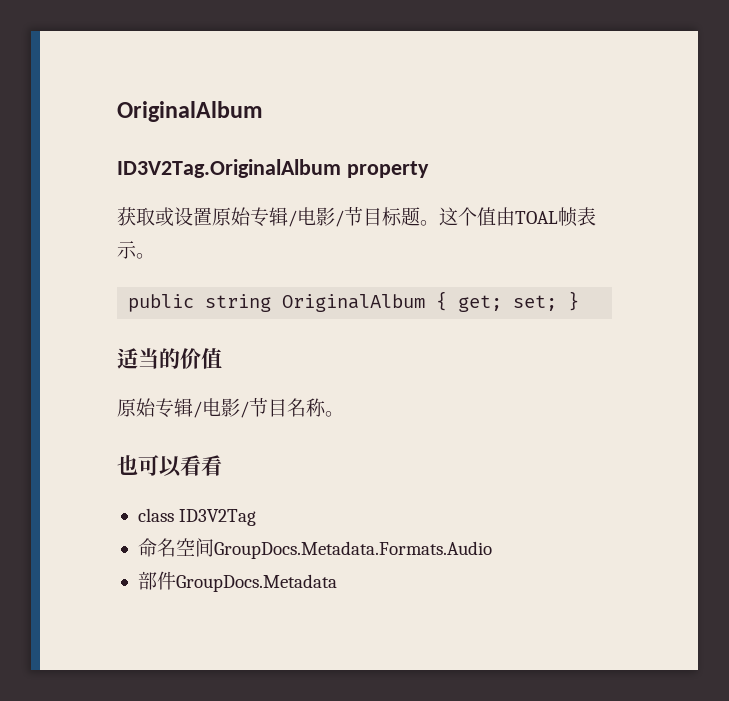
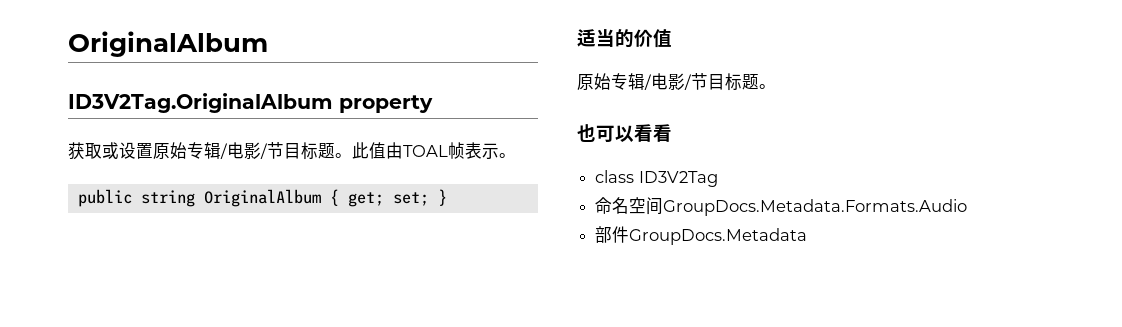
- 这个值由TOAL帧表示。
+ 此值由TOAL帧表示。
  适当的价值
- 原始专辑/电影/节目名称。
+ 原始专辑/电影/节目标题。

